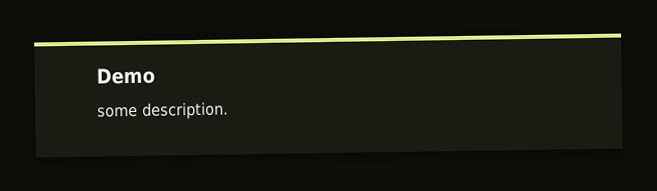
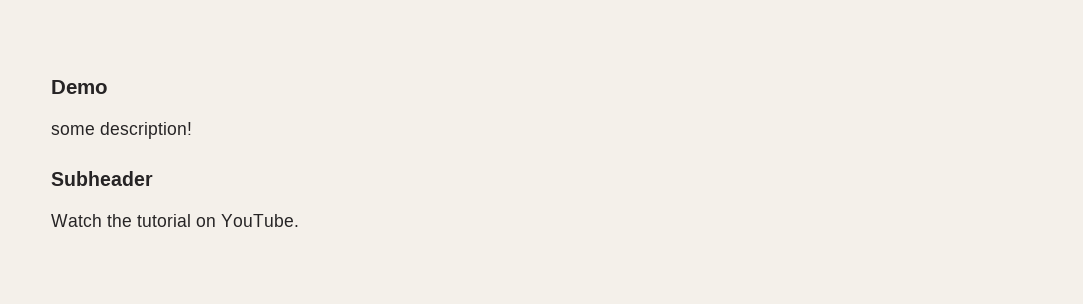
- some description.
+ some description!
+ Subheader
+ Watch the tutorial on YouTube.

